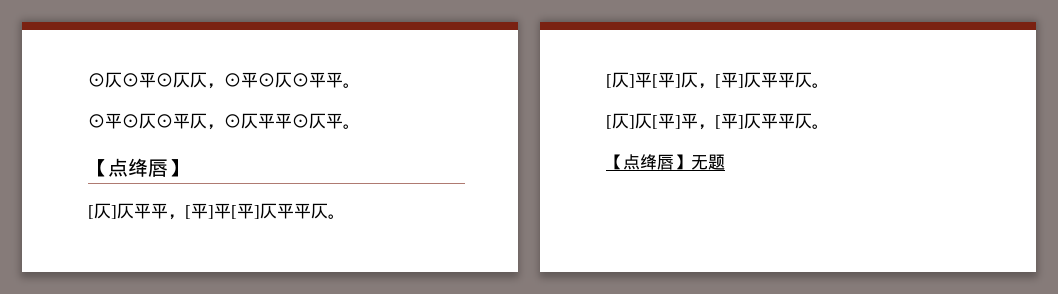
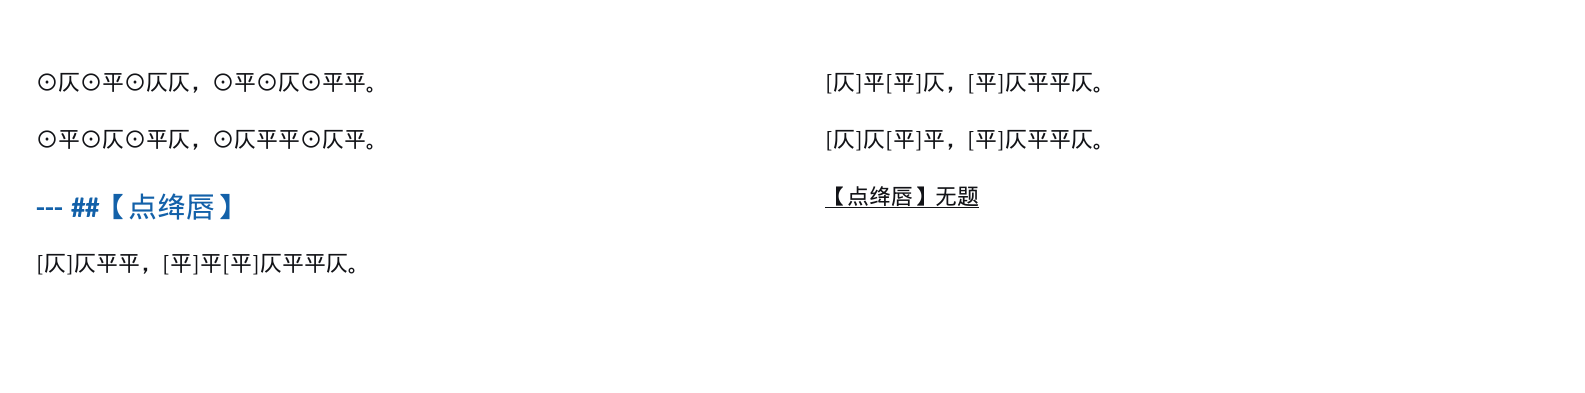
  ⊙平⊙仄⊙平仄，⊙仄平平⊙仄平。
- 【点绛唇】
+ --- ##【点绛唇】

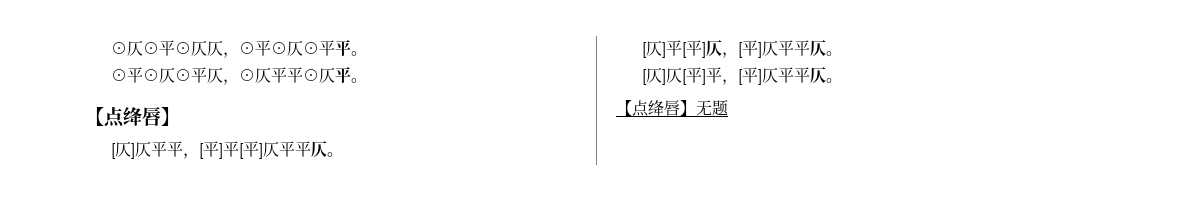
  ⊙平⊙仄⊙平仄，⊙仄平平⊙仄平。
- --- ##【点绛唇】
+ 【点绛唇】

